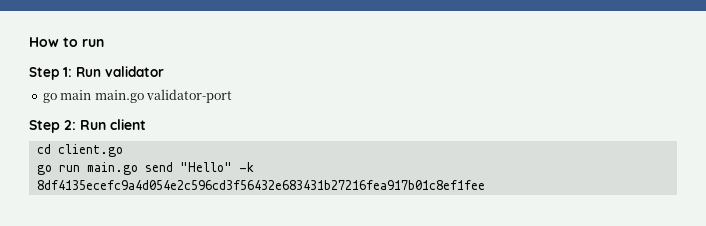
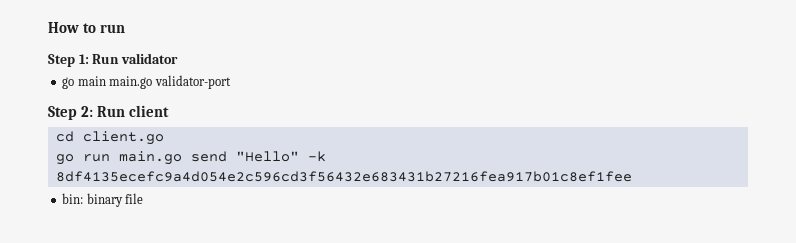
+ bin: binary file

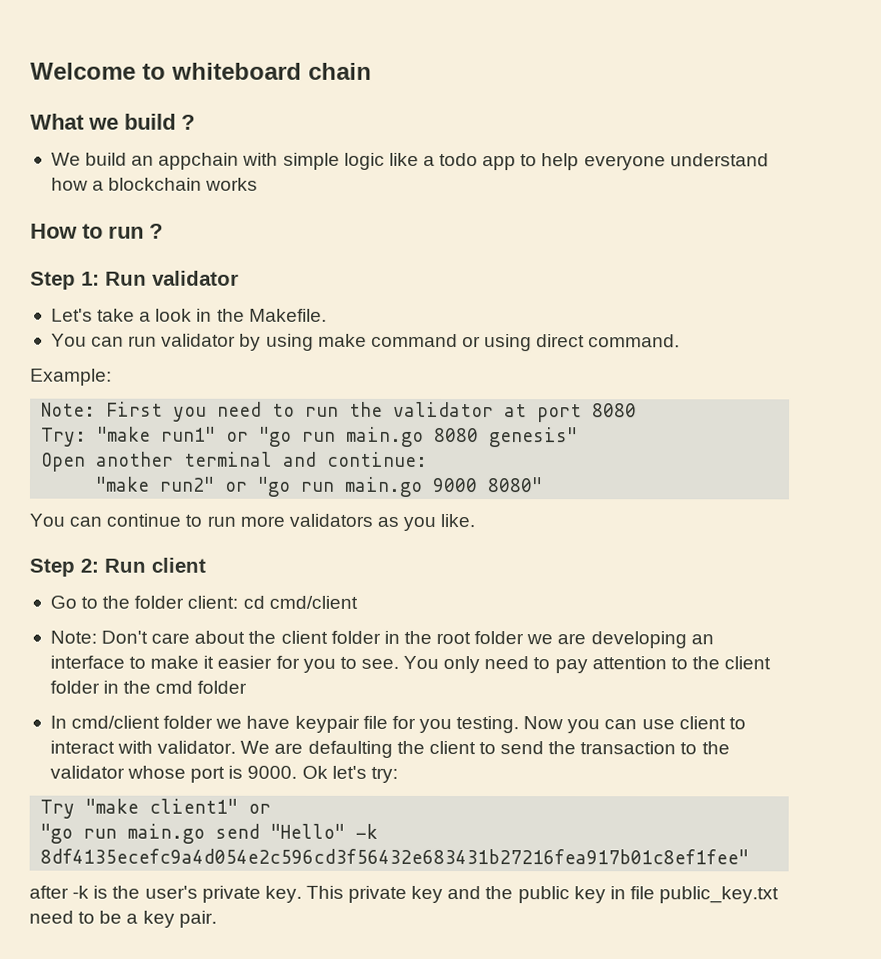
+ Welcome to whiteboard chain
+ What we build ?
+ We build an appchain with simple logic like a todo app to help everyone understand how a blockchain works
- How to run
+ How to run ?
- go main main.go validator-port
+ Let's take a look in the Makefile.
+ You can run validator by using make command or using direct command.
+ Example:
+ Note: First you need to run the validator at port 8080
+ Try: "make run1" or "go run main.go 8080 genesis"
+ Open another terminal and continue:
+ "make run2" or "go run main.go 9000 8080"
+ You can continue to run more validators as you like.
  Step 2: Run client
- cd client.go
- go run main.go send "Hello" -k 8df4135ecefc9a4d054e2c596cd3f56432e683431b27216fea917b01c8ef1fee
- bin: binary file
+ Go to the folder client: cd cmd/client
+ Note: Don't care about the client folder in the root folder we are developing an interface to make it easier for you to see. You only need to pay attention to the client folder in the cmd folder
+ In cmd/client folder we have keypair file for you testing. Now you can use client to interact with validator. We are defaulting the client to send the transaction to the validator whose port is 9000. Ok let's try:
+ Try "make client1" or
+ "go run main.go send "Hello" -k 8df4135ecefc9a4d054e2c596cd3f56432e683431b27216fea917b01c8ef1fee"
+ after -k is the user's private key. This private key and the public key in file public_key.txt need to be a key pair.

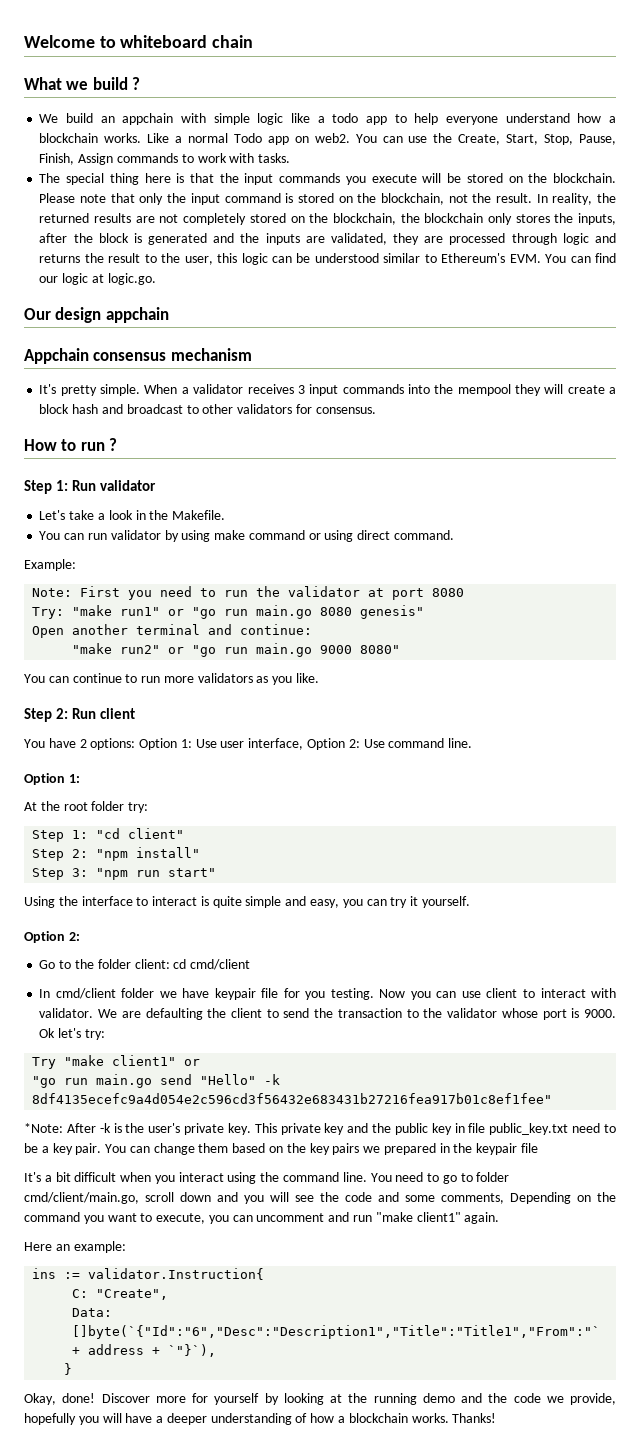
- We build an appchain with simple logic like a todo app to help everyone understand how a blockchain works
+ We build an appchain with simple logic like a todo app to help everyone understand how a blockchain works. Like a normal Todo app on web2. You can use the Create, Start, Stop, Pause, Finish, Assign commands to work with tasks.
+ The special thing here is that the input commands you execute will be stored on the blockchain. Please note that only the input command is stored on the blockchain, not the result. In reality, the returned results are not completely stored on the blockchain, the blockchain only stores the inputs, after the block is generated and the inputs are validated, they are processed through logic and returns the result to the user, this logic can be understood similar to Ethereum's EVM. You can find our logic at logic.go.
+ Our design appchain
+ Appchain consensus mechanism
+ It's pretty simple. When a validator receives 3 input commands into the mempool they will create a block hash and broadcast to other validators for consensus.
+ You have 2 options: Option 1: Use user interface, Option 2: Use command line.
+ Option 1:
+ At the root folder try:
+ Step 1: "cd client"
+ Step 2: "npm install"
+ Step 3: "npm run start"
+ Using the interface to interact is quite simple and easy, you can try it yourself.
+ Option 2:
- Note: Don't care about the client folder in the root folder we are developing an interface to make it easier for you to see. You only need to pay attention to the client folder in the cmd folder
- after -k is the user's private key.
+ *Note: After -k is the user's private key.
+ You can change them based on the key pairs we prepared in the keypair file
+ It's a bit difficult when you interact using the command line. You need to go to folder cmd/client/main.go, scroll down and you will see the code and some comments, Depending on the command you want to execute, you can uncomment and run "make client1" again.
+ Here an example:
+ ins := validator.Instruction{
+ C: "Create",
+ Data: []byte(`{"Id":"6","Desc":"Description1","Title":"Title1","From":"` + address + `"}`),
+ }
+ Okay, done! Discover more for yourself by looking at the running demo and the code we provide, hopefully you will have a deeper understanding of how a blockchain works. Thanks!

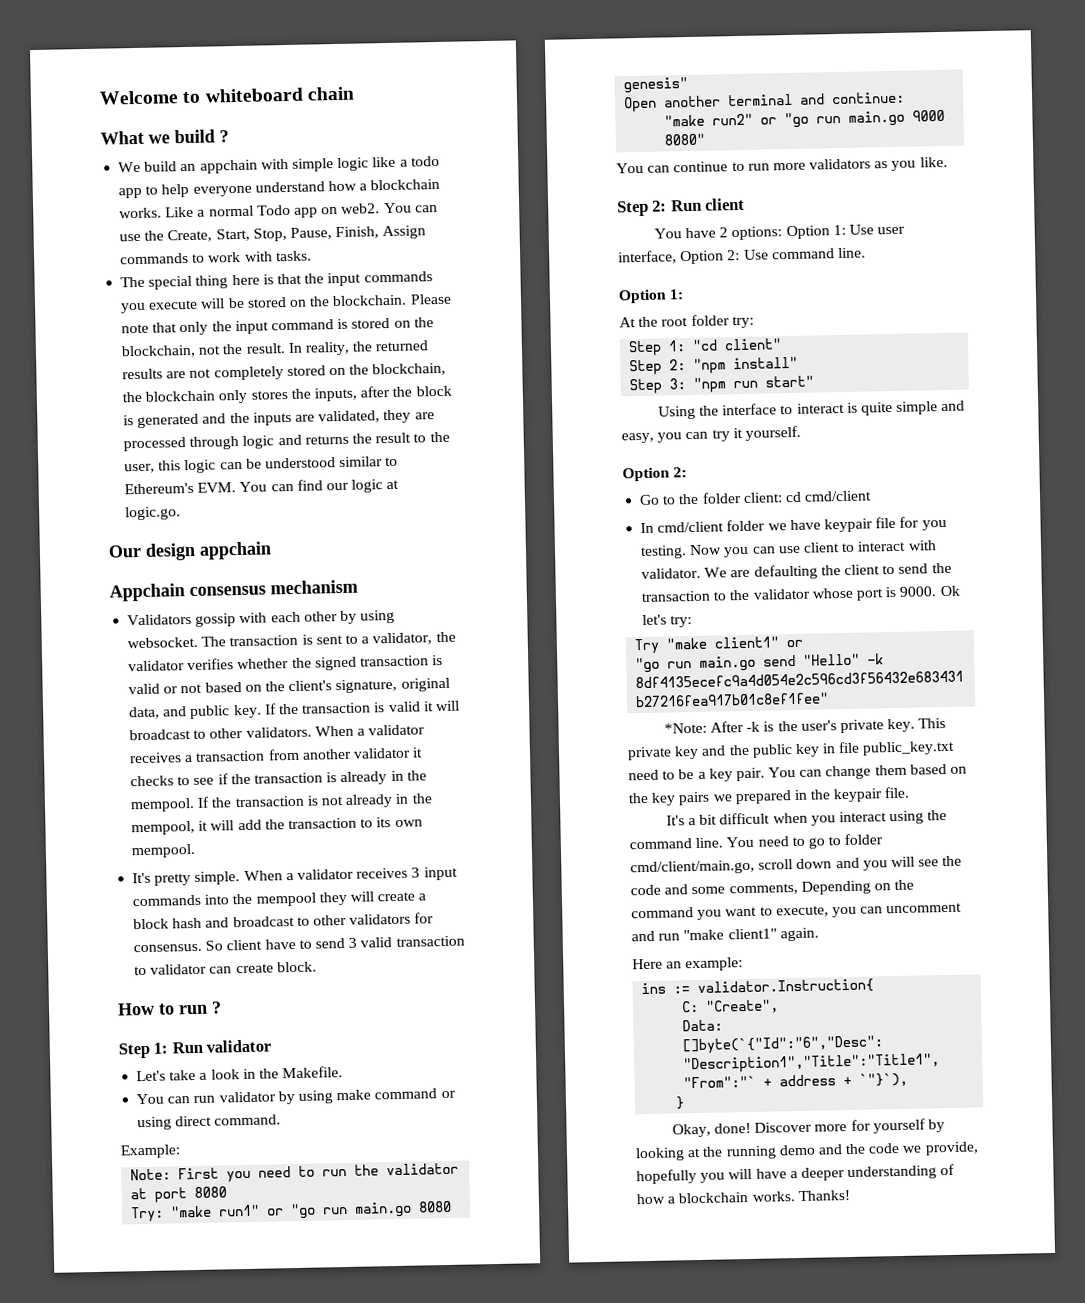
+ Validators gossip with each other by using websocket. The transaction is sent to a validator, the validator verifies whether the signed transaction is valid or not based on the client's signature, original data, and public key. If the transaction is valid it will broadcast to other validators. When a validator receives a transaction from another validator it checks to see if the transaction is already in the mempool. If the transaction is not already in the mempool, it will add the transaction to its own mempool.
+ So client have to send 3 valid transaction to validator can create block.
- You can change them based on the key pairs we prepared in the keypair file
+ You can change them based on the key pairs we prepared in the keypair file.

